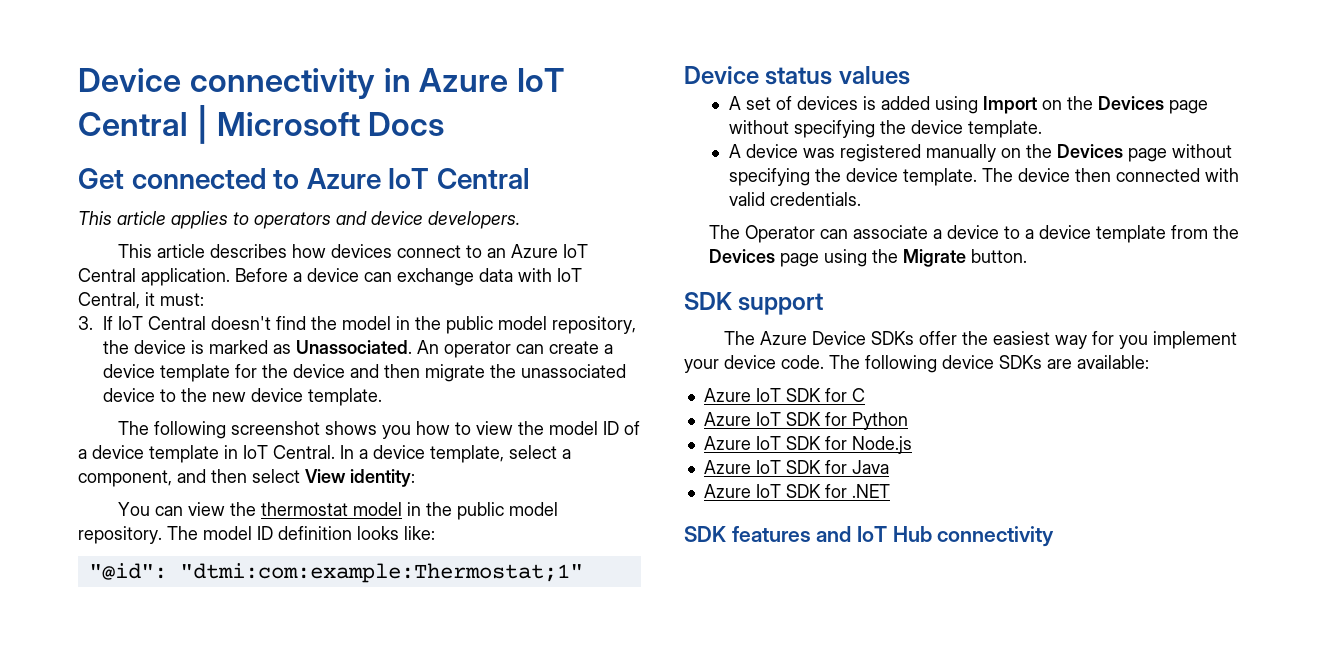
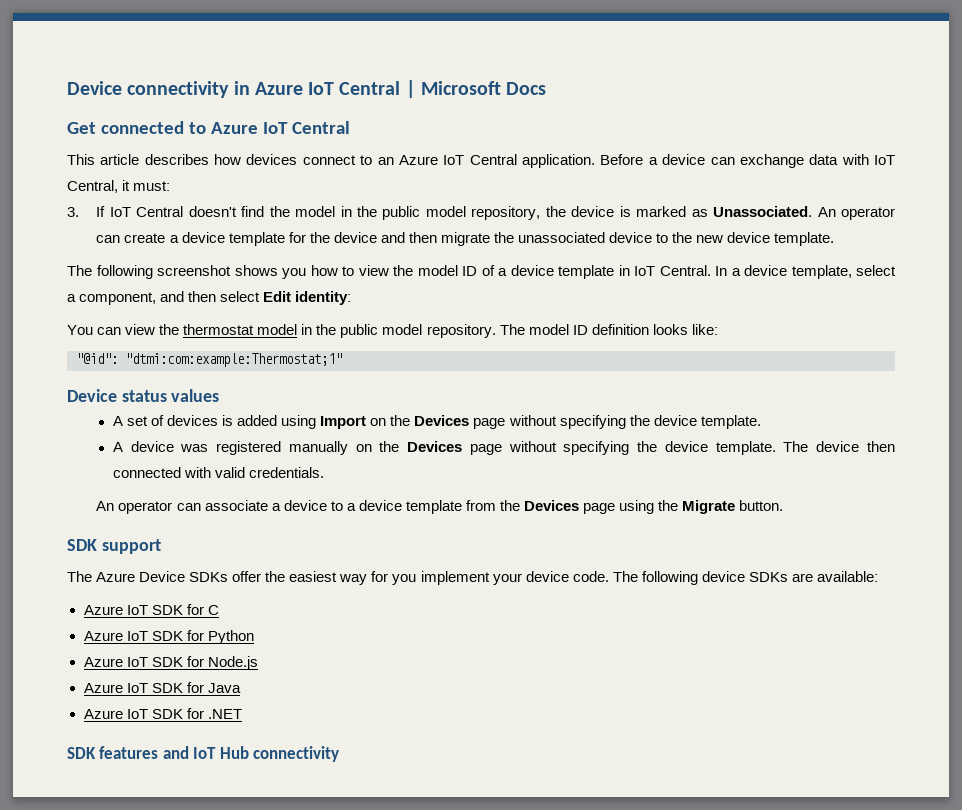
- This article applies to operators and device developers.
- In a device template, select a component, and then select View identity:
+ In a device template, select a component, and then select Edit identity:
- The Operator can associate a device to a device template from the Devices page using the Migrate button.
+ An operator can associate a device to a device template from the Devices page using the Migrate button.

